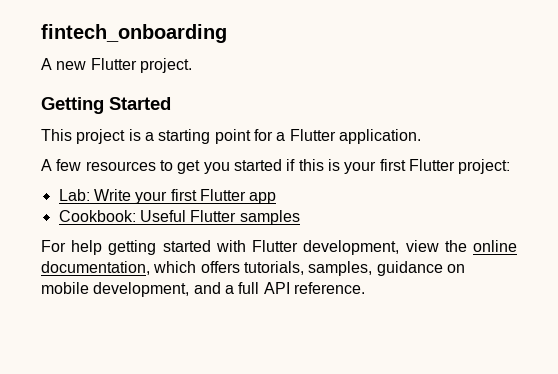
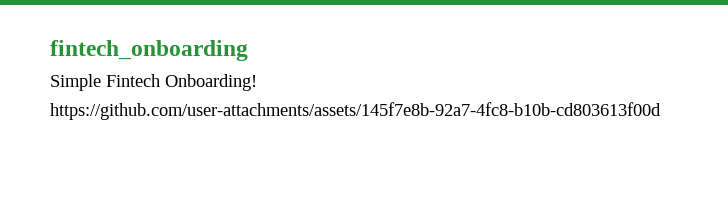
- A new Flutter project.
- Getting Started
- This project is a starting point for a Flutter application.
- A few resources to get you started if this is your first Flutter project:
- Lab: Write your first Flutter app
- Cookbook: Useful Flutter samples
- For help getting started with Flutter development, view the online documentation, which offers tutorials, samples, guidance on mobile development, and a full API reference.
+ Simple Fintech Onboarding!
+ https://github.com/user-attachments/assets/145f7e8b-92a7-4fc8-b10b-cd803613f00d

